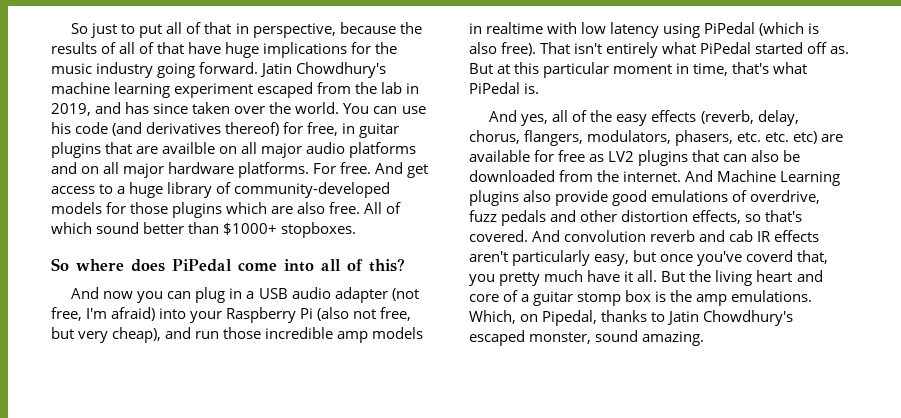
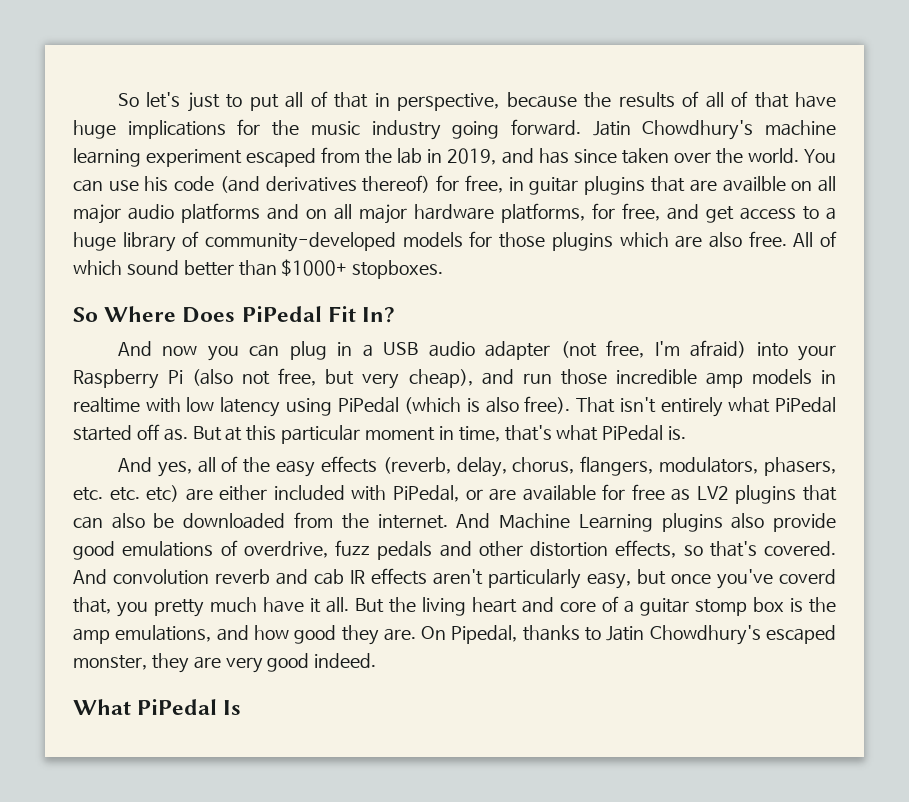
- So just to put all of that in perspective, because the results of all of that have huge implications for the music industry going forward.
+ So let's just to put all of that in perspective, because the results of all of that have huge implications for the music industry going forward.
- You can use his code (and derivatives thereof) for free, in guitar plugins that are availble on all major audio platforms and on all major hardware platforms. For free. And get access to a huge library of community-developed models for those plugins which are also free.
+ You can use his code (and derivatives thereof) for free, in guitar plugins that are availble on all major audio platforms and on all major hardware platforms, for free, and get access to a huge library of community-developed models for those plugins which are also free.
- So where does PiPedal come into all of this?
+ So Where Does PiPedal Fit In?
- And yes, all of the easy effects (reverb, delay, chorus, flangers, modulators, phasers, etc. etc. etc) are available for free as LV2 plugins that can also be downloaded from the internet.
+ And yes, all of the easy effects (reverb, delay, chorus, flangers, modulators, phasers, etc. etc. etc) are either included with PiPedal, or are available for free as LV2 plugins that can also be downloaded from the internet.
- But the living heart and core of a guitar stomp box is the amp emulations. Which, on Pipedal, thanks to Jatin Chowdhury's escaped monster, sound amazing.
+ But the living heart and core of a guitar stomp box is the amp emulations, and how good they are. On Pipedal, thanks to Jatin Chowdhury's escaped monster, they are very good indeed.
+ What PiPedal Is

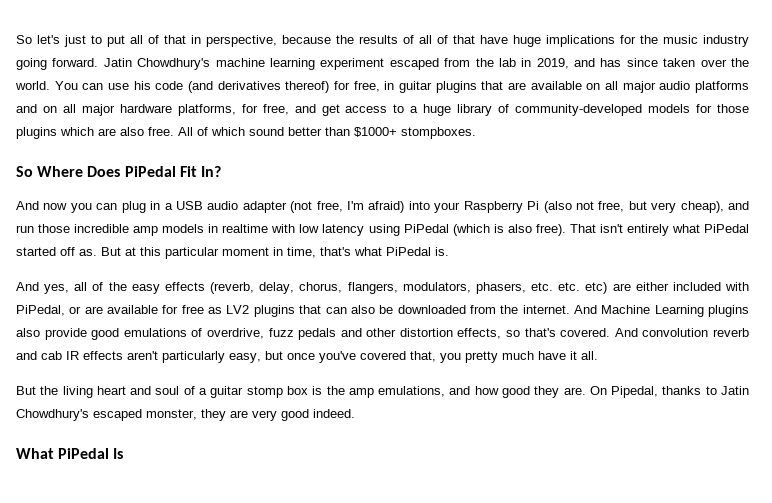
- You can use his code (and derivatives thereof) for free, in guitar plugins that are availble on all major audio platforms and on all major hardware platforms, for free, and get access to a huge library of community-developed models for those plugins which are also free.
+ You can use his code (and derivatives thereof) for free, in guitar plugins that are available on all major audio platforms and on all major hardware platforms, for free, and get access to a huge library of community-developed models for those plugins which are also free.
- All of which sound better than $1000+ stopboxes.
+ All of which sound better than $1000+ stompboxes.
- And convolution reverb and cab IR effects aren't particularly easy, but once you've coverd that, you pretty much have it all. But the living heart and core of a guitar stomp box is the amp emulations, and how good they are.
+ And convolution reverb and cab IR effects aren't particularly easy, but once you've covered that, you pretty much have it all.
+ But the living heart and soul of a guitar stomp box is the amp emulations, and how good they are.

